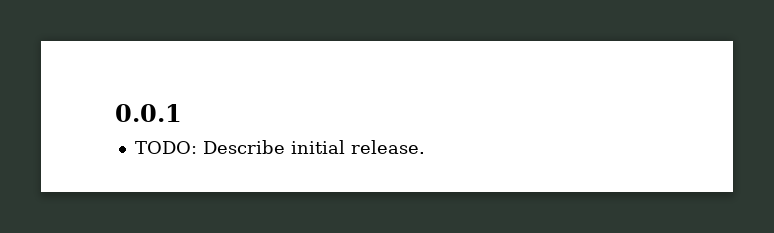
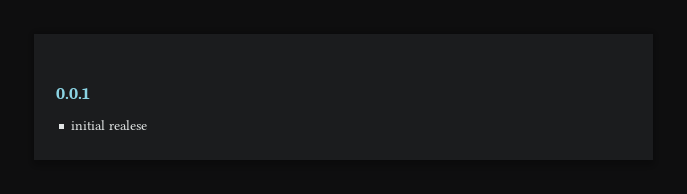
- TODO: Describe initial release.
+ initial realese

